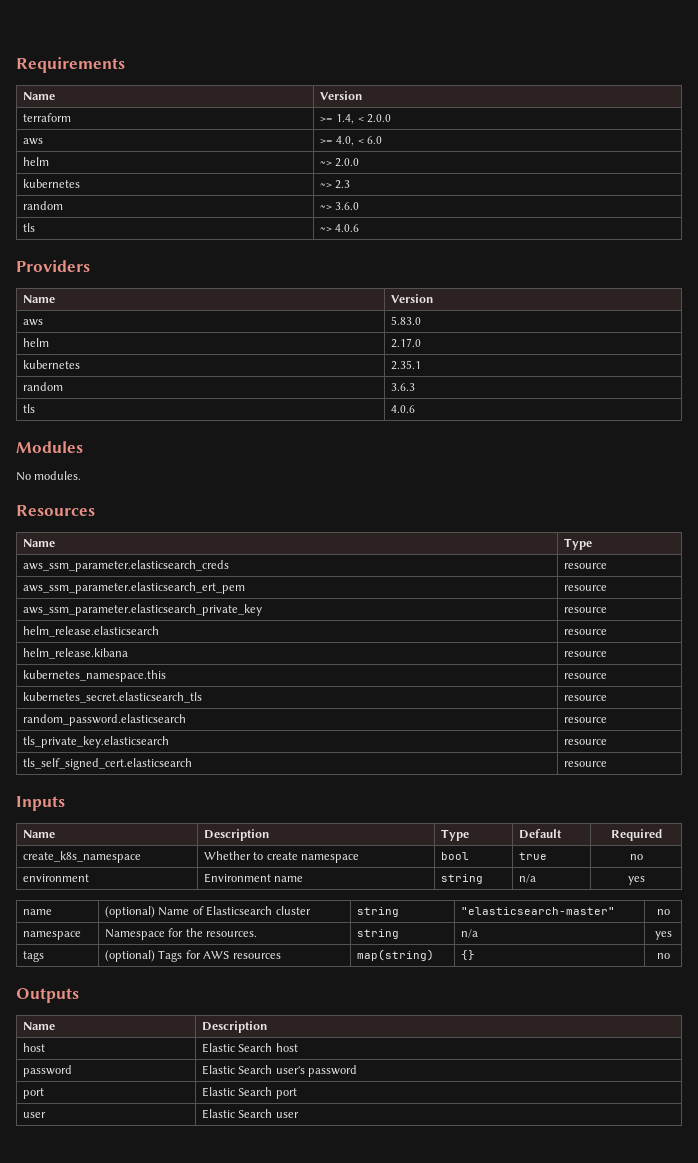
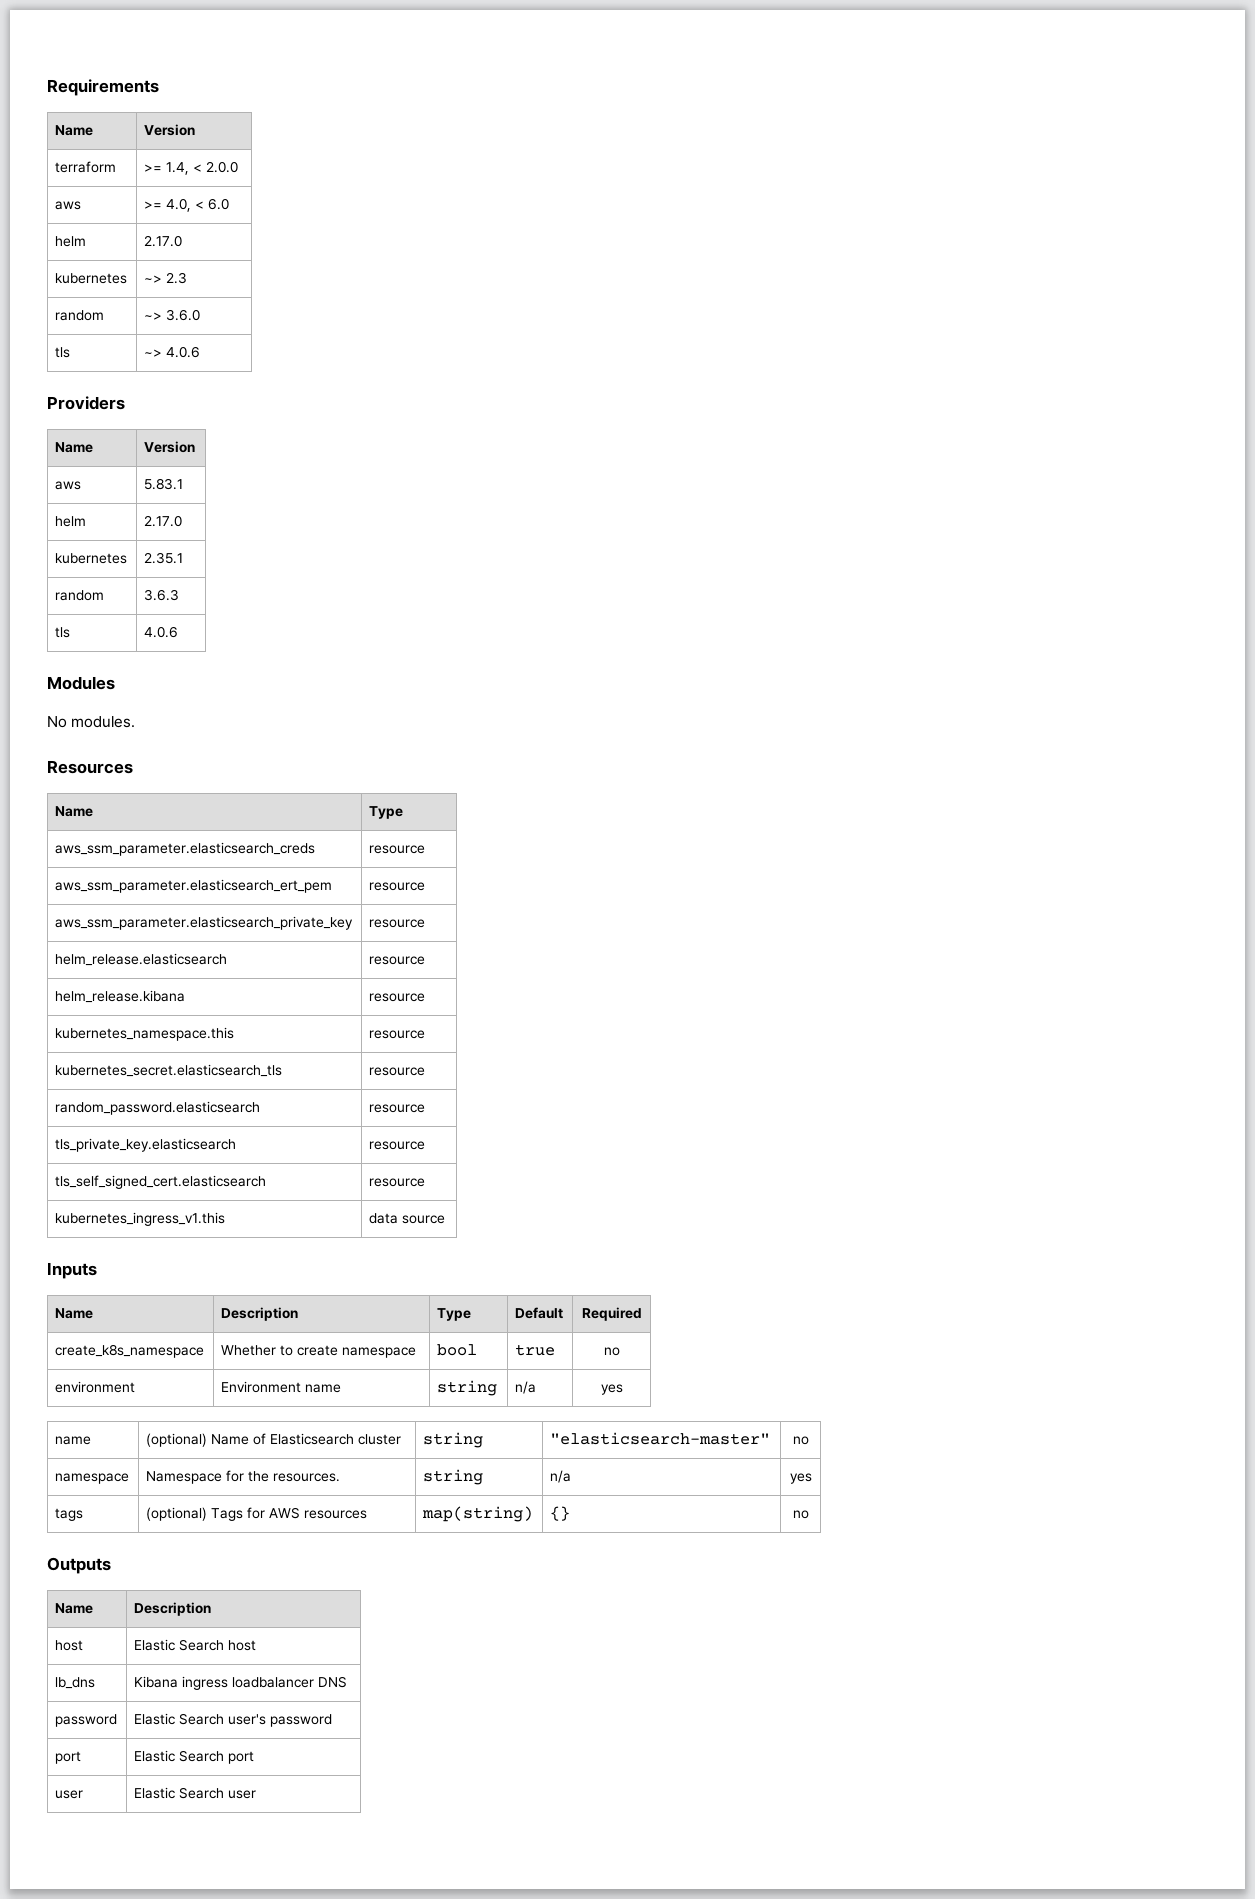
  aws | >= 4.0, < 6.0
- helm | ~> 2.0.0
+ helm | 2.17.0
- aws | 5.83.0
+ aws | 5.83.1
+ kubernetes_ingress_v1.this | data source
+ lb_dns | Kibana ingress loadbalancer DNS

